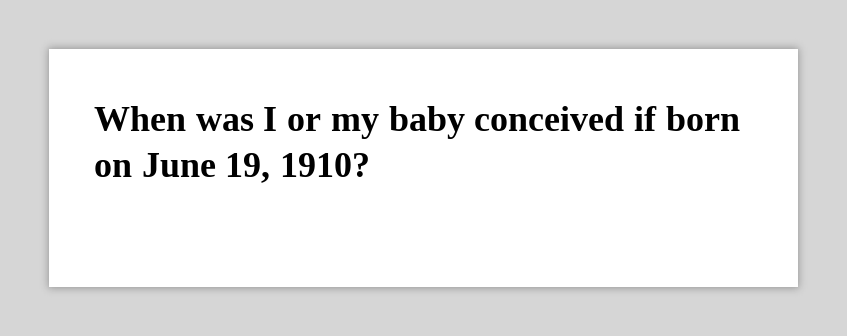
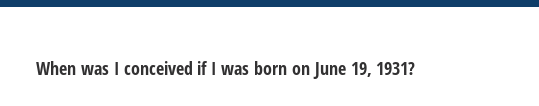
- When was I or my baby conceived if born on June 19, 1910?
+ When was I conceived if I was born on June 19, 1931?

